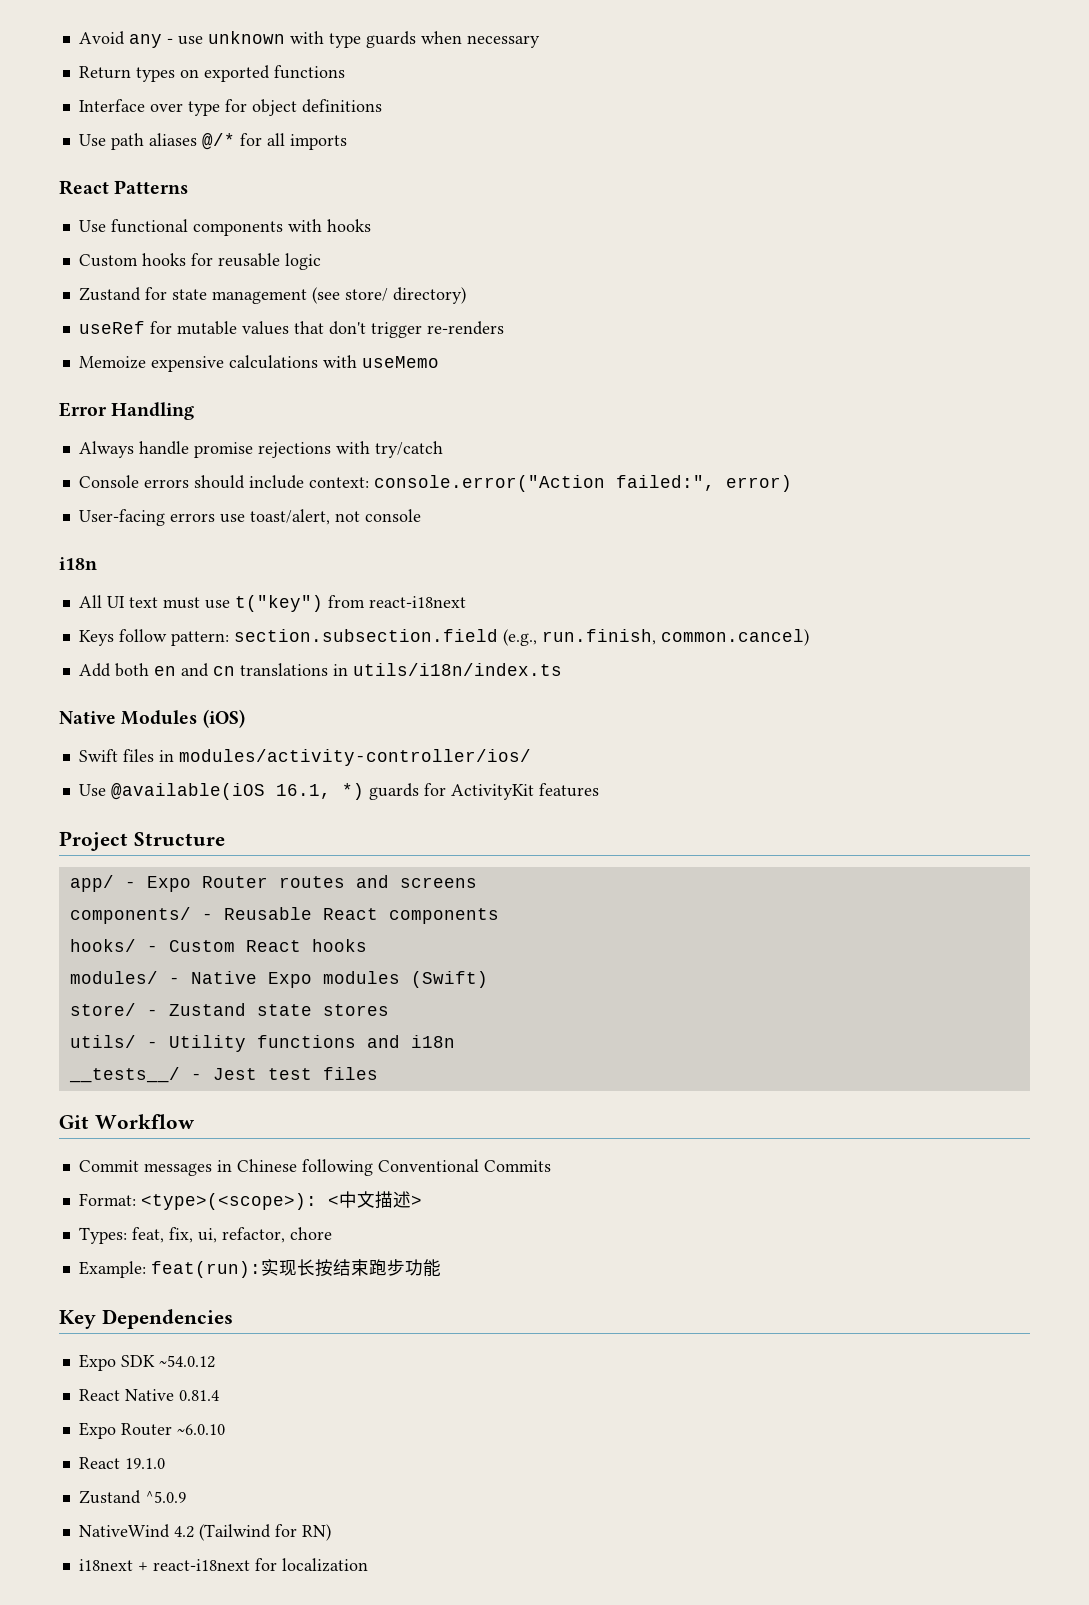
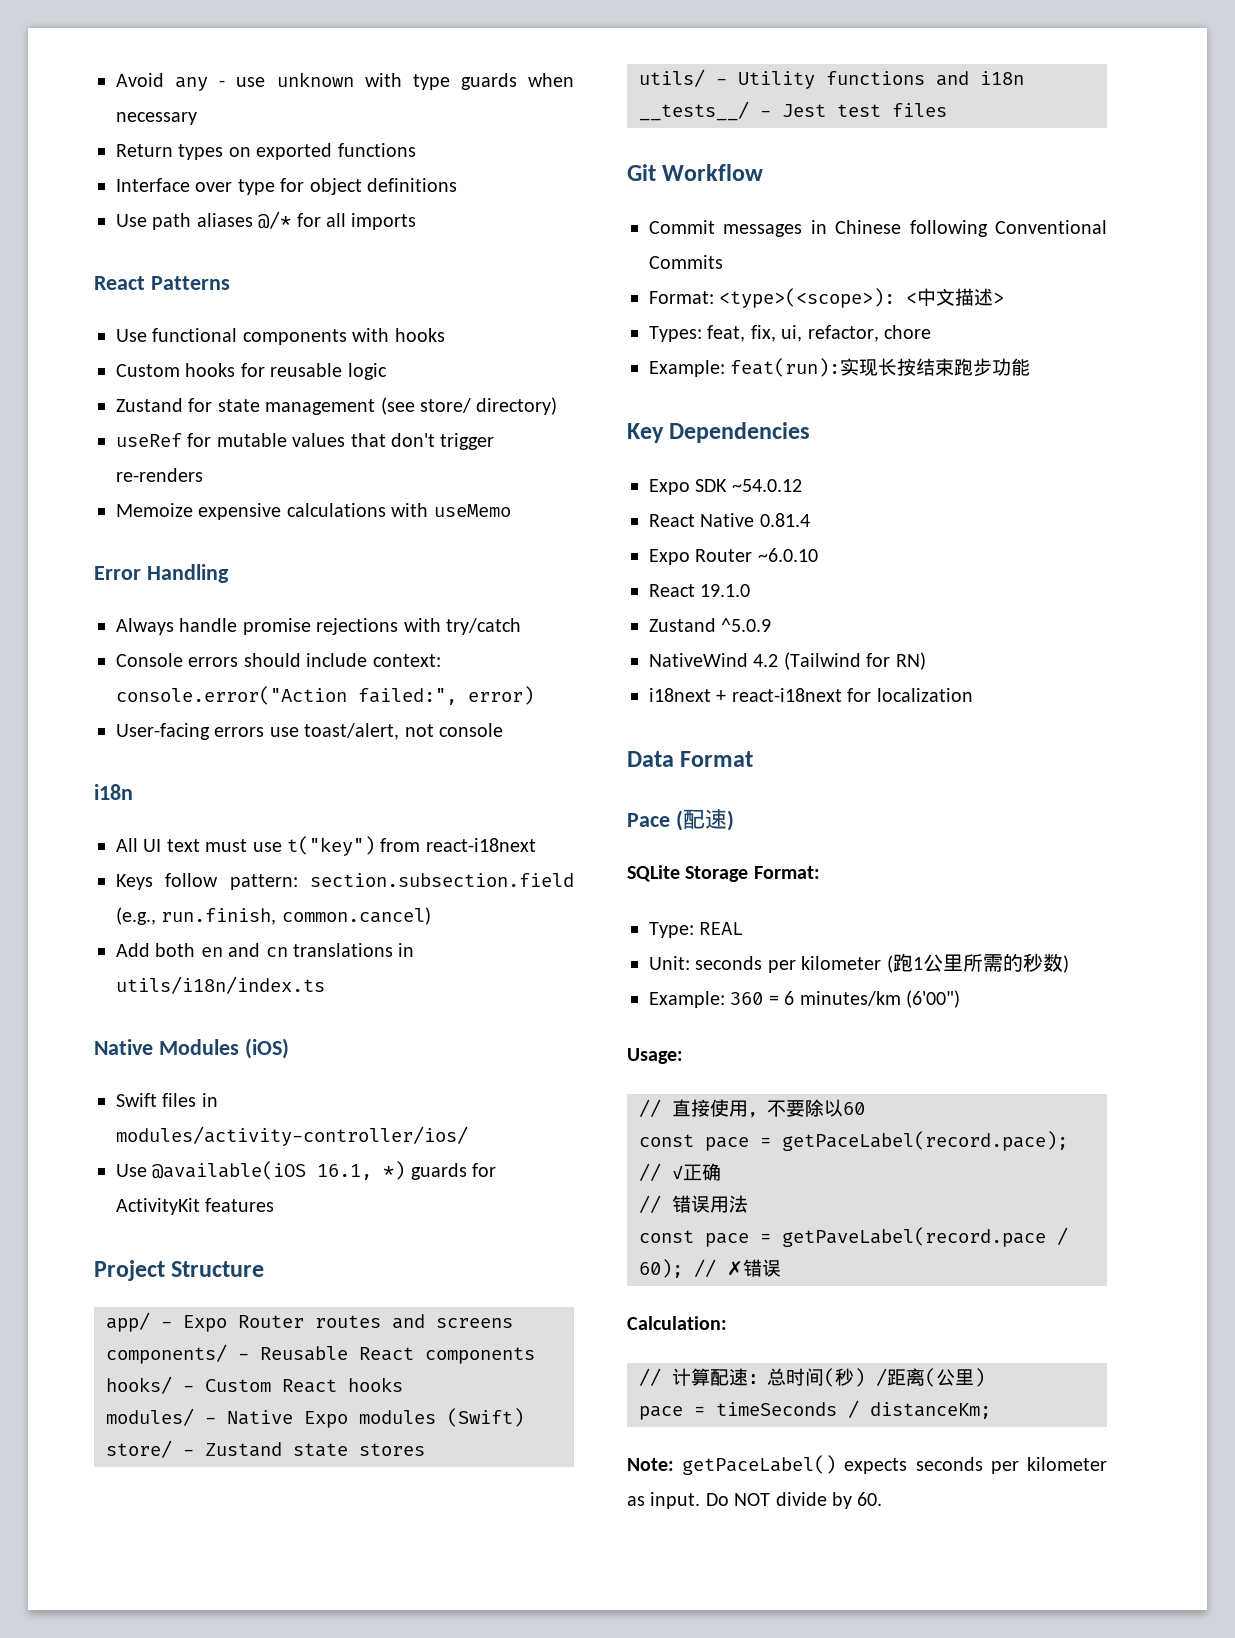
+ Data Format
+ Pace (配速)
+ SQLite Storage Format:
+ Type: REAL
+ Unit: seconds per kilometer (跑1公里所需的秒数)
+ Example: 360 = 6 minutes/km (6'00")
+ Usage:
+ // 直接使用，不要除以60
+ const pace = getPaceLabel(record.pace); // ✓正确
+ // 错误用法
+ const pace = getPaveLabel(record.pace / 60); // ✗错误
+ Calculation:
+ // 计算配速：总时间(秒) /距离(公里)
+ pace = timeSeconds / distanceKm;
+ Note: getPaceLabel() expects seconds per kilometer as input. Do NOT divide by 60.

